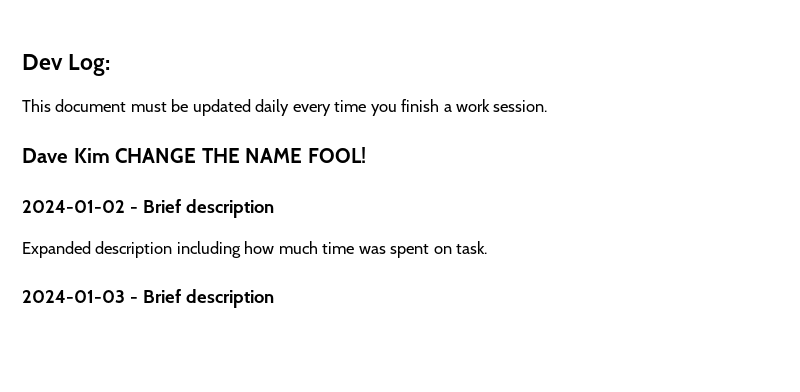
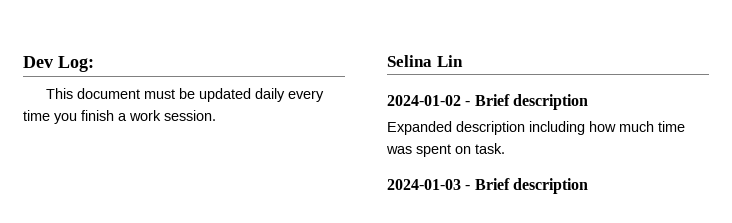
- Dave Kim CHANGE THE NAME FOOL!
+ Selina Lin

